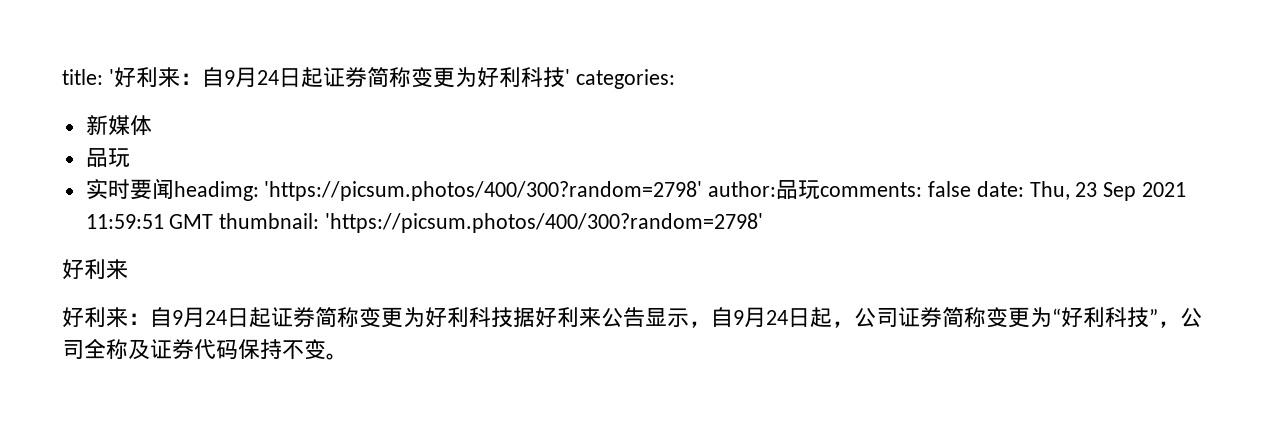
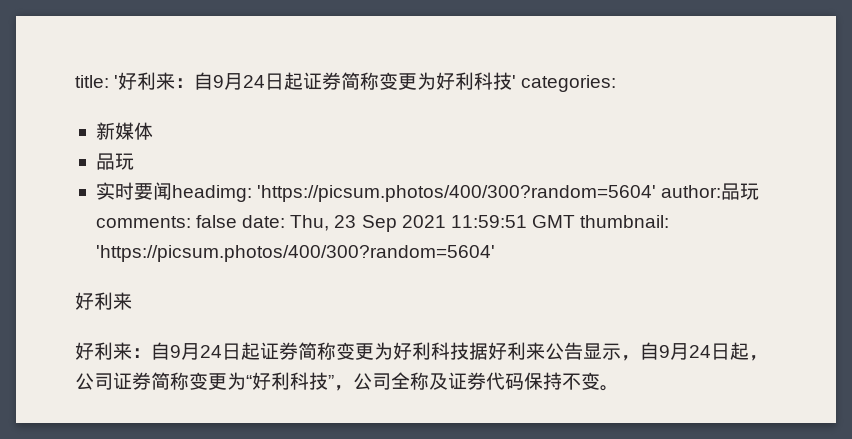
- 实时要闻headimg: 'https://picsum.photos/400/300?random=2798' author:品玩comments: false date: Thu, 23 Sep 2021 11:59:51 GMT thumbnail: 'https://picsum.photos/400/300?random=2798'
+ 实时要闻headimg: 'https://picsum.photos/400/300?random=5604' author:品玩comments: false date: Thu, 23 Sep 2021 11:59:51 GMT thumbnail: 'https://picsum.photos/400/300?random=5604'

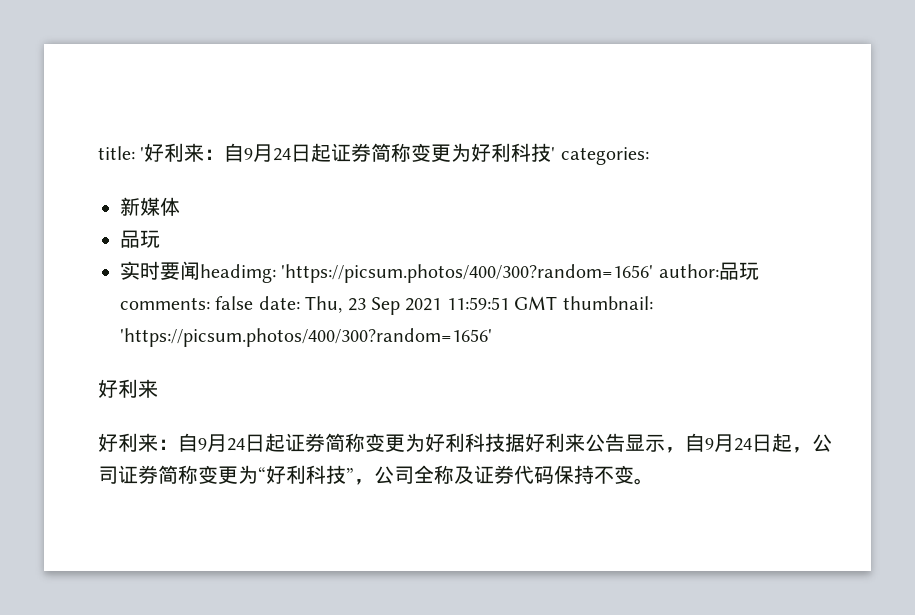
- 实时要闻headimg: 'https://picsum.photos/400/300?random=5604' author:品玩comments: false date: Thu, 23 Sep 2021 11:59:51 GMT thumbnail: 'https://picsum.photos/400/300?random=5604'
+ 实时要闻headimg: 'https://picsum.photos/400/300?random=1656' author:品玩comments: false date: Thu, 23 Sep 2021 11:59:51 GMT thumbnail: 'https://picsum.photos/400/300?random=1656'

